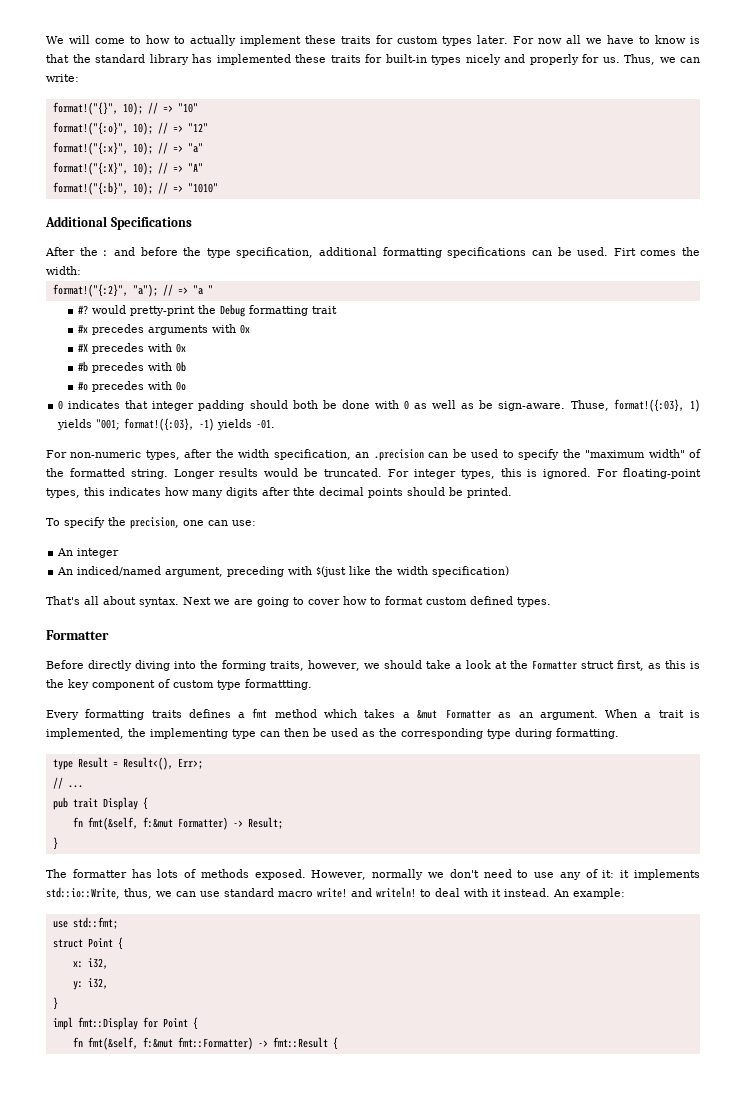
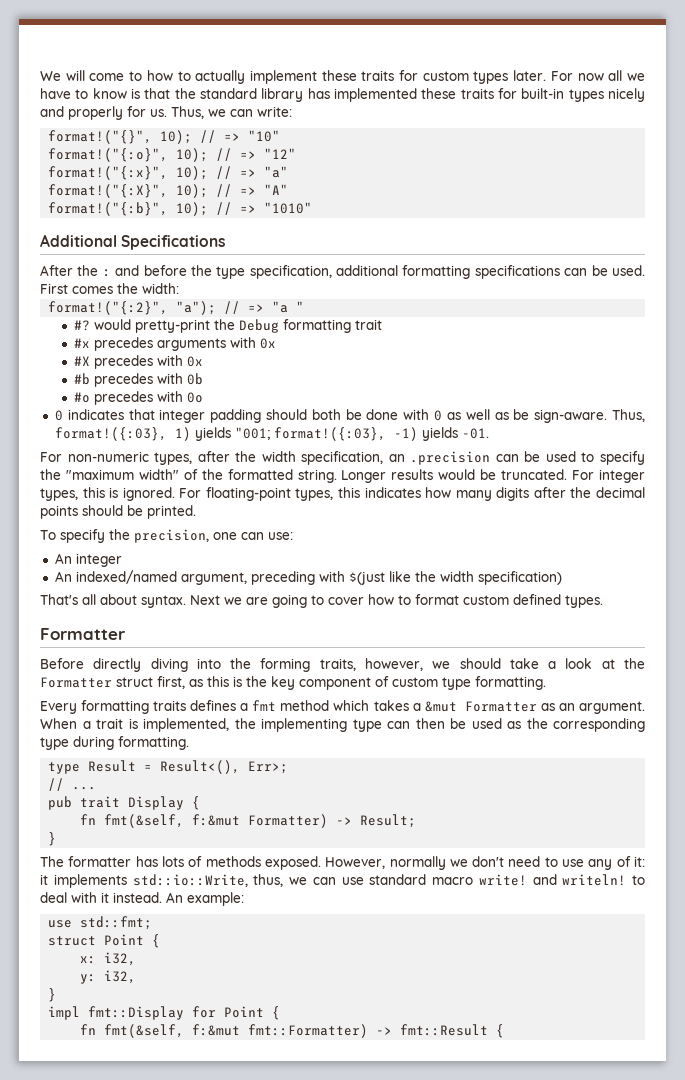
- Firt comes the width:
+ First comes the width:
- Thuse, format!({:03}, 1) yields "001; format!({:03}, -1) yields -01.
+ Thus, format!({:03}, 1) yields "001; format!({:03}, -1) yields -01.
- For floating-point types, this indicates how many digits after thte decimal points should be printed.
+ For floating-point types, this indicates how many digits after the decimal points should be printed.
- An indiced/named argument, preceding with $(just like the width specification)
+ An indexed/named argument, preceding with $(just like the width specification)
- Before directly diving into the forming traits, however, we should take a look at the Formatter struct first, as this is the key component of custom type formattting.
+ Before directly diving into the forming traits, however, we should take a look at the Formatter struct first, as this is the key component of custom type formatting.

